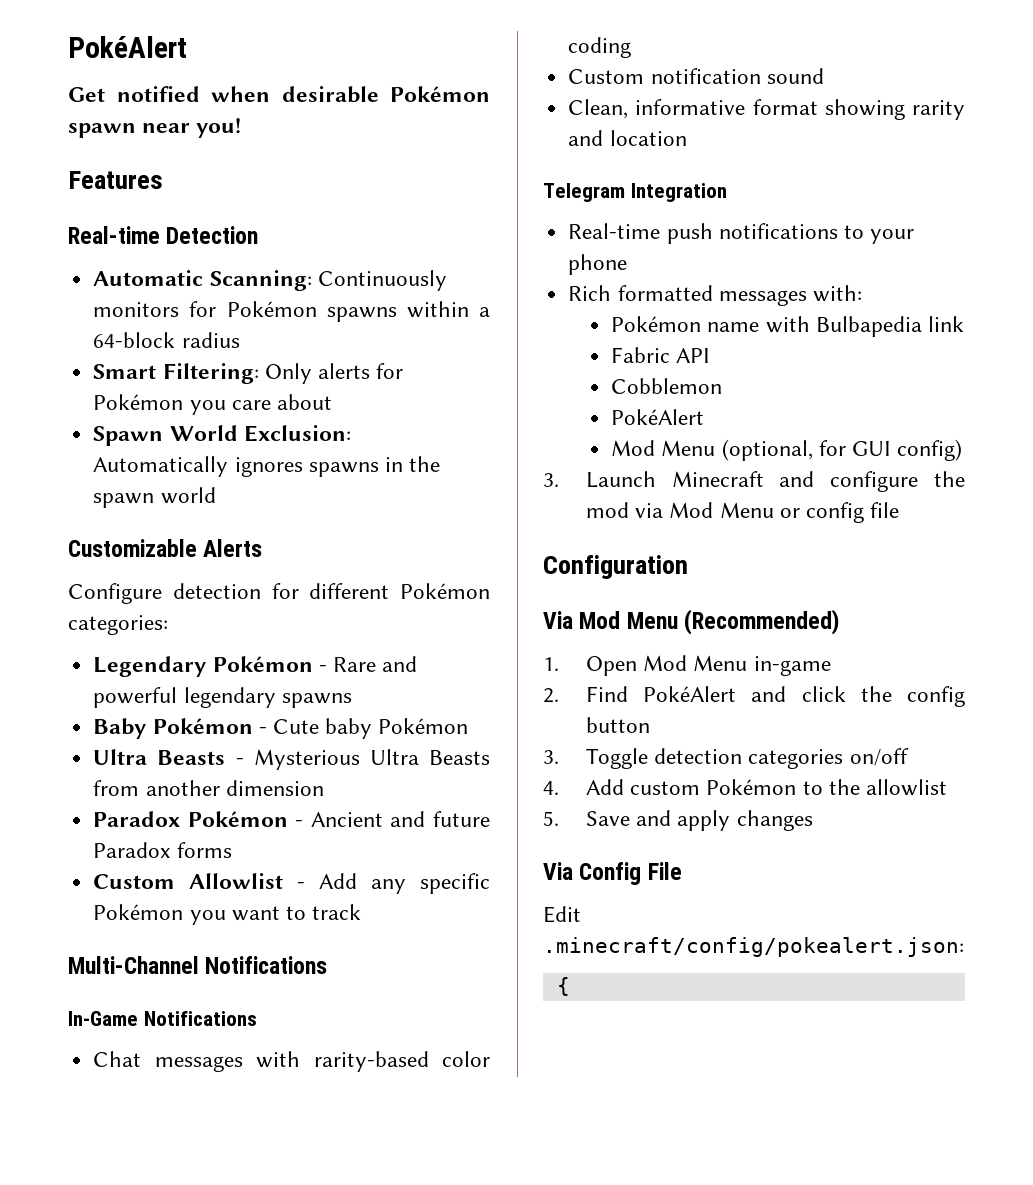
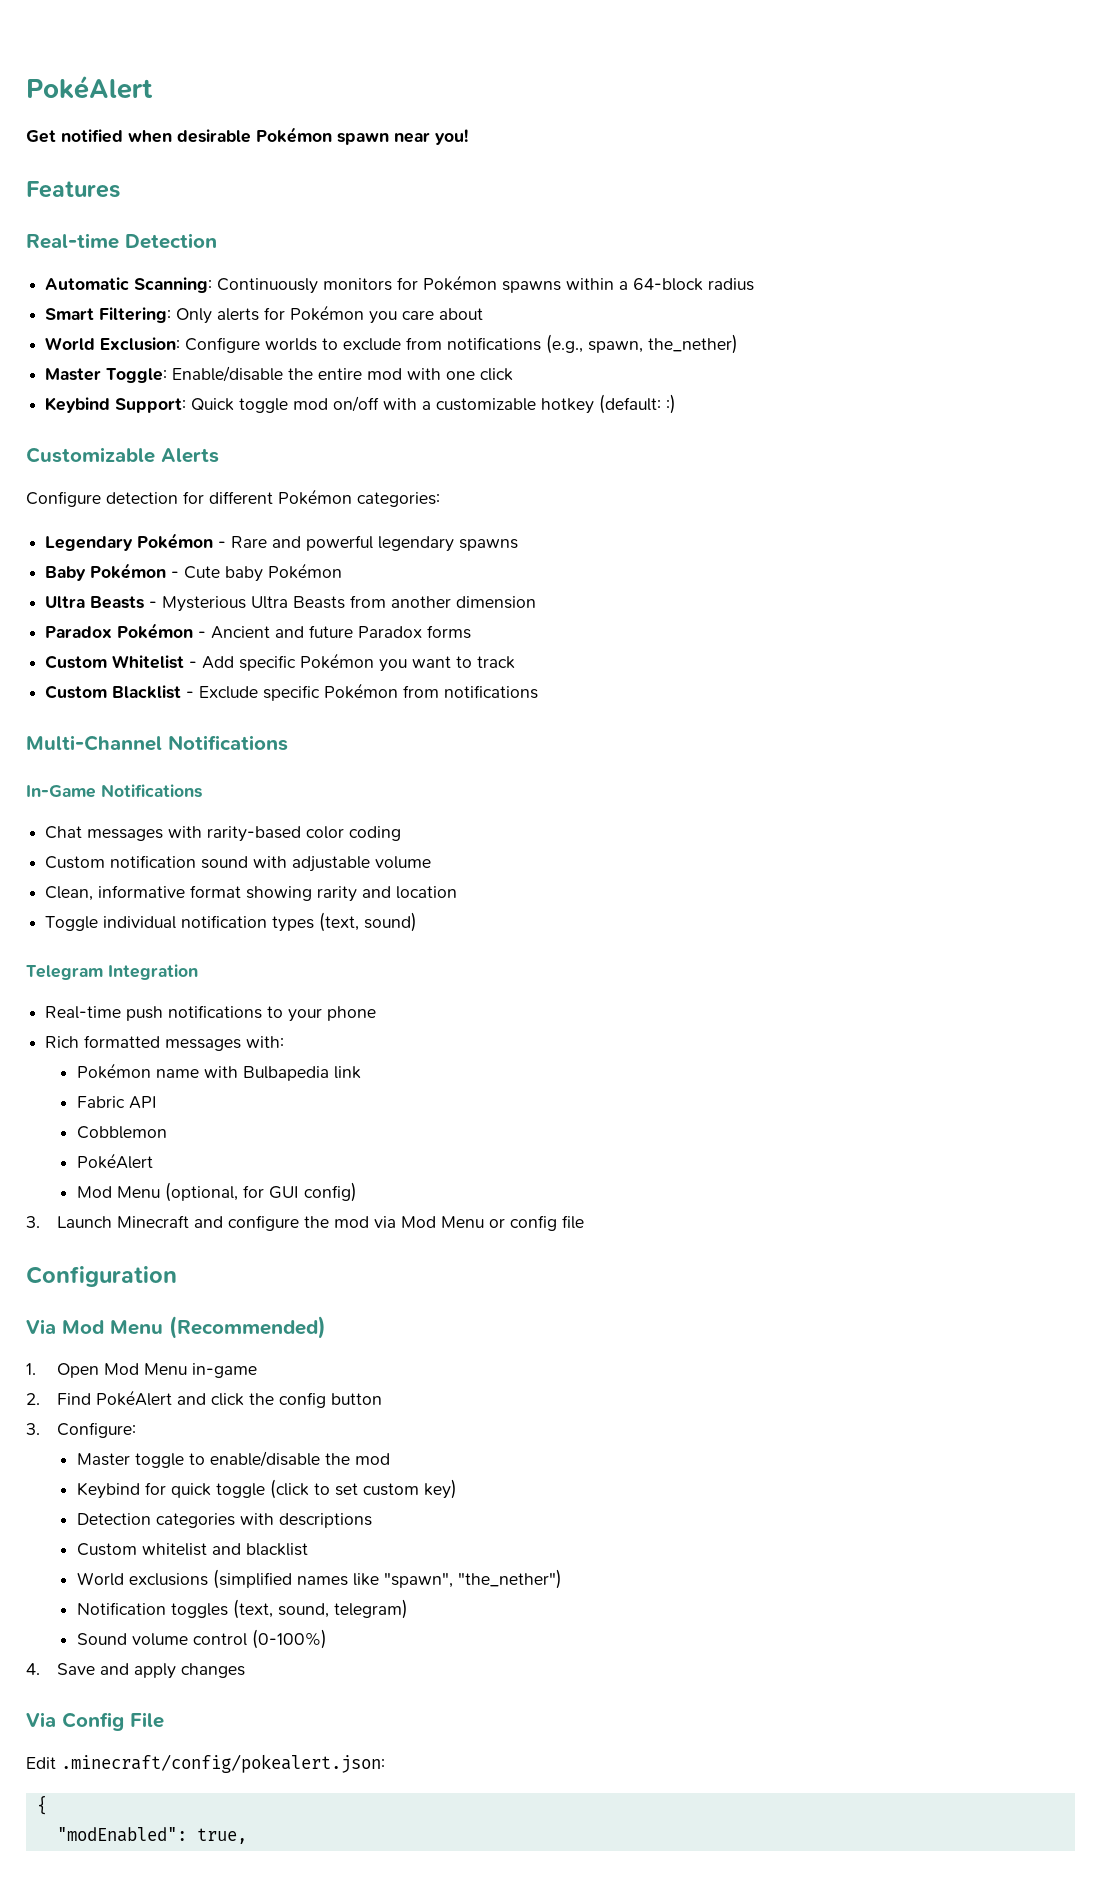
- Spawn World Exclusion: Automatically ignores spawns in the spawn world
+ World Exclusion: Configure worlds to exclude from notifications (e.g., spawn, the_nether)
+ Master Toggle: Enable/disable the entire mod with one click
+ Keybind Support: Quick toggle mod on/off with a customizable hotkey (default: :)
- Custom Allowlist - Add any specific Pokémon you want to track
+ Custom Whitelist - Add specific Pokémon you want to track
+ Custom Blacklist - Exclude specific Pokémon from notifications
- Custom notification sound
+ Custom notification sound with adjustable volume
+ Toggle individual notification types (text, sound)
- 3. Toggle detection categories on/off
- 4. Add custom Pokémon to the allowlist
- 5. Save and apply changes
+ 3. Configure:
+ Master toggle to enable/disable the mod
+ Keybind for quick toggle (click to set custom key)
+ Detection categories with descriptions
+ Custom whitelist and blacklist
+ World exclusions (simplified names like "spawn", "the_nether")
+ Notification toggles (text, sound, telegram)
+ Sound volume control (0-100%)
+ 4. Save and apply changes
+ "modEnabled": true,

